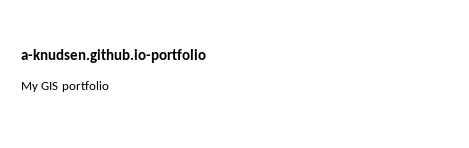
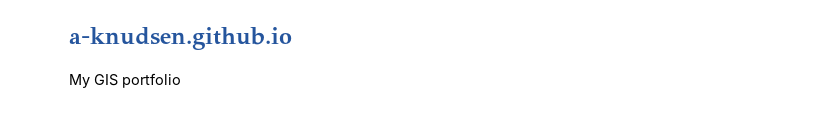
- a-knudsen.github.io-portfolio
+ a-knudsen.github.io

